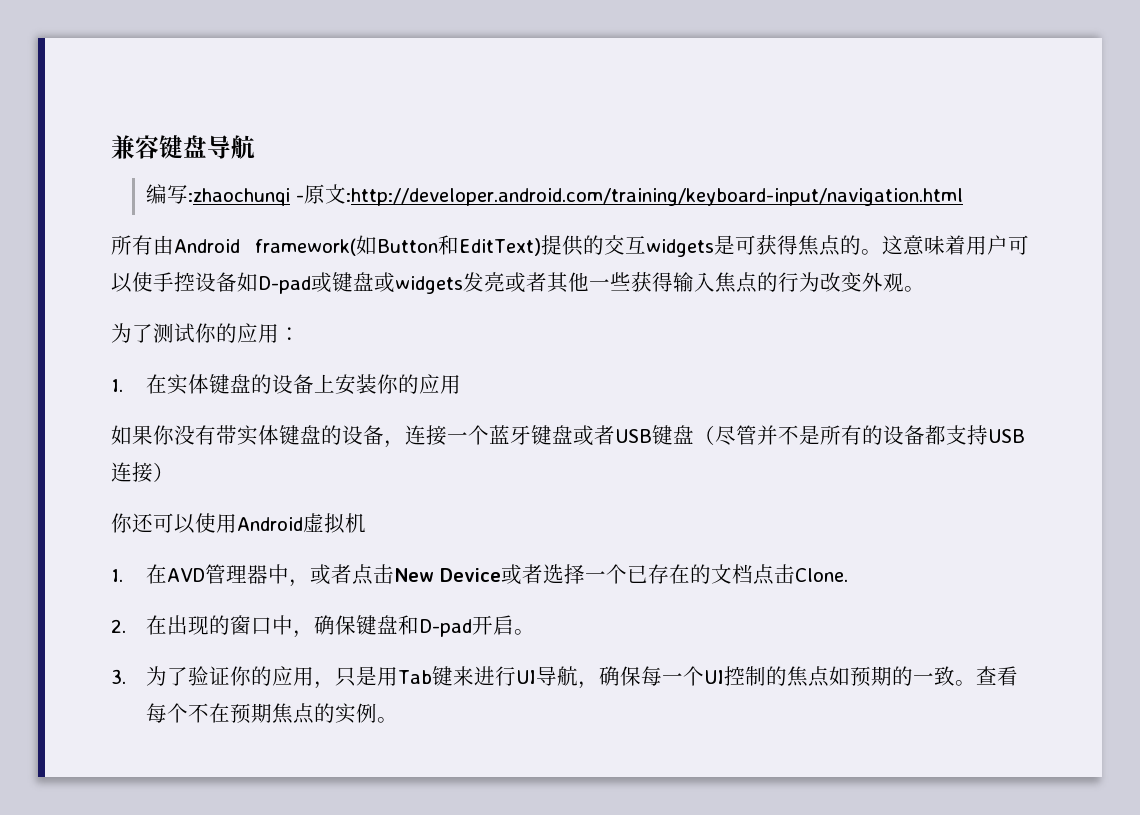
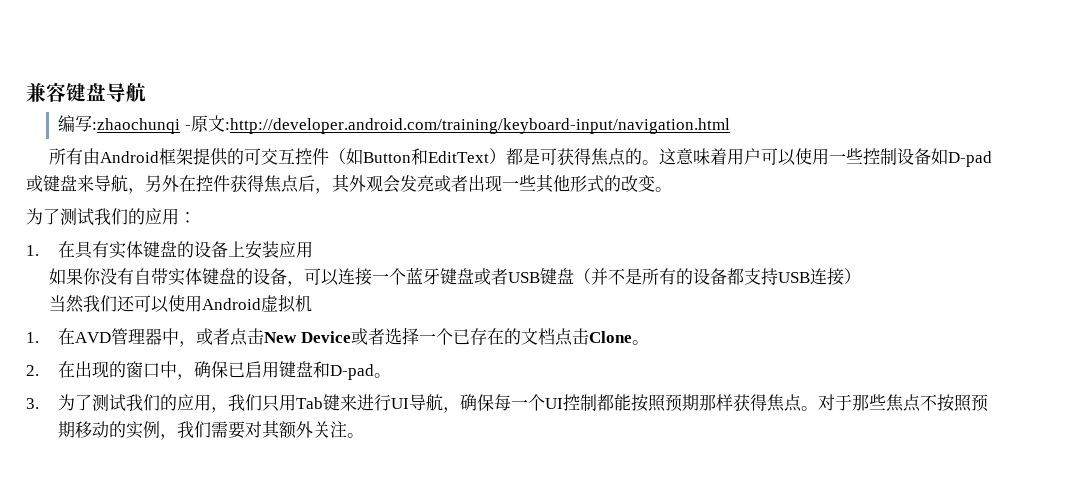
- 所有由Android framework(如Button和EditText)提供的交互widgets是可获得焦点的。
+ 所有由Android框架提供的可交互控件（如Button和EditText）都是可获得焦点的。
- 这意味着用户可以使手控设备如D-pad或键盘或widgets发亮或者其他一些获得输入焦点的行为改变外观。
+ 这意味着用户可以使用一些控制设备如D-pad或键盘来导航，另外在控件获得焦点后，其外观会发亮或者出现一些其他形式的改变。
- 为了测试你的应用：
+ 为了测试我们的应用：
- 1.在实体键盘的设备上安装你的应用
+ 1.在具有实体键盘的设备上安装应用
- 如果你没有带实体键盘的设备，连接一个蓝牙键盘或者USB键盘（尽管并不是所有的设备都支持USB连接）
+ 如果你没有自带实体键盘的设备，可以连接一个蓝牙键盘或者USB键盘（并不是所有的设备都支持USB连接）
- 你还可以使用Android虚拟机
+ 当然我们还可以使用Android虚拟机
- 1.在AVD管理器中，或者点击New Device或者选择一个已存在的文档点击Clone.
+ 1.在AVD管理器中，或者点击New Device或者选择一个已存在的文档点击Clone。
- 2.在出现的窗口中，确保键盘和D-pad开启。
+ 2.在出现的窗口中，确保已启用键盘和D-pad。
- 3.为了验证你的应用，只是用Tab键来进行UI导航，确保每一个UI控制的焦点如预期的一致。查看每个不在预期焦点的实例。
+ 3.为了测试我们的应用，我们只用Tab键来进行UI导航，确保每一个UI控制都能按照预期那样获得焦点。对于那些焦点不按照预期移动的实例，我们需要对其额外关注。

